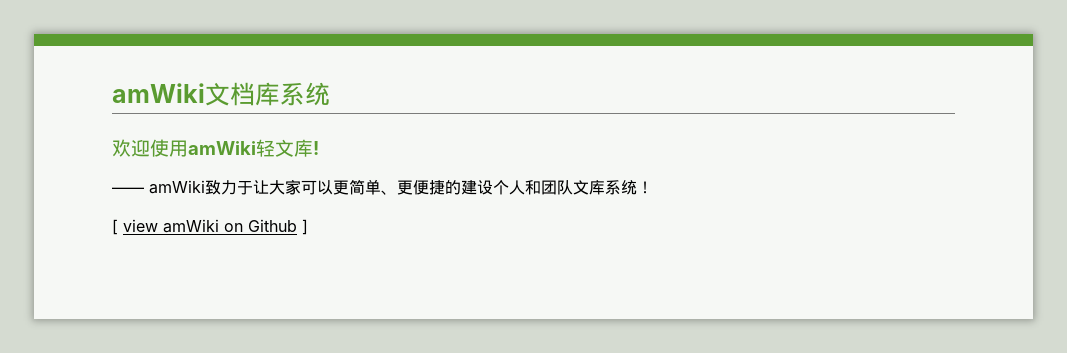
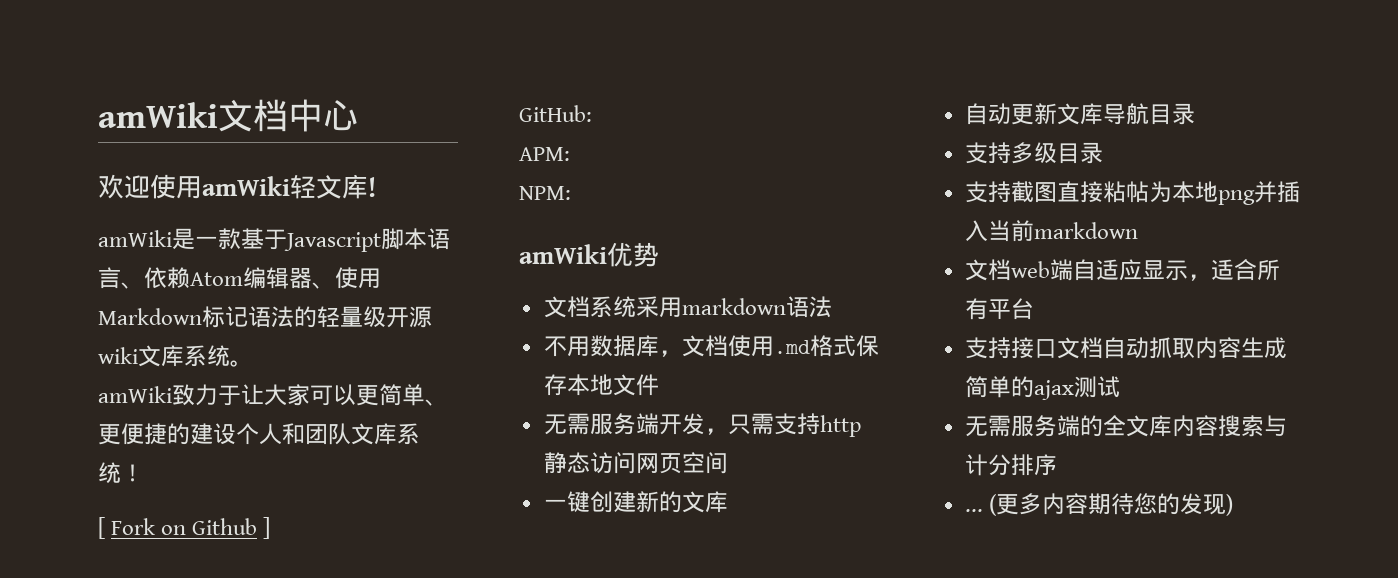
- amWiki文档库系统
+ amWiki文档中心
- —— amWiki致力于让大家可以更简单、更便捷的建设个人和团队文库系统！
+ amWiki是一款基于Javascript脚本语言、依赖Atom编辑器、使用Markdown标记语法的轻量级开源wiki文库系统。
+ amWiki致力于让大家可以更简单、更便捷的建设个人和团队文库系统！
- [ view amWiki on Github ]
+ [ Fork on Github ]
+ GitHub:
+ APM:
+ NPM:
+ amWiki优势
+ 文档系统采用markdown语法
+ 不用数据库，文档使用.md格式保存本地文件
+ 无需服务端开发，只需支持http静态访问网页空间
+ 一键创建新的文库
+ 自动更新文库导航目录
+ 支持多级目录
+ 支持截图直接粘帖为本地png并插入当前markdown
+ 文档web端自适应显示，适合所有平台
+ 支持接口文档自动抓取内容生成简单的ajax测试
+ 无需服务端的全文库内容搜索与计分排序
+ ... (更多内容期待您的发现)

